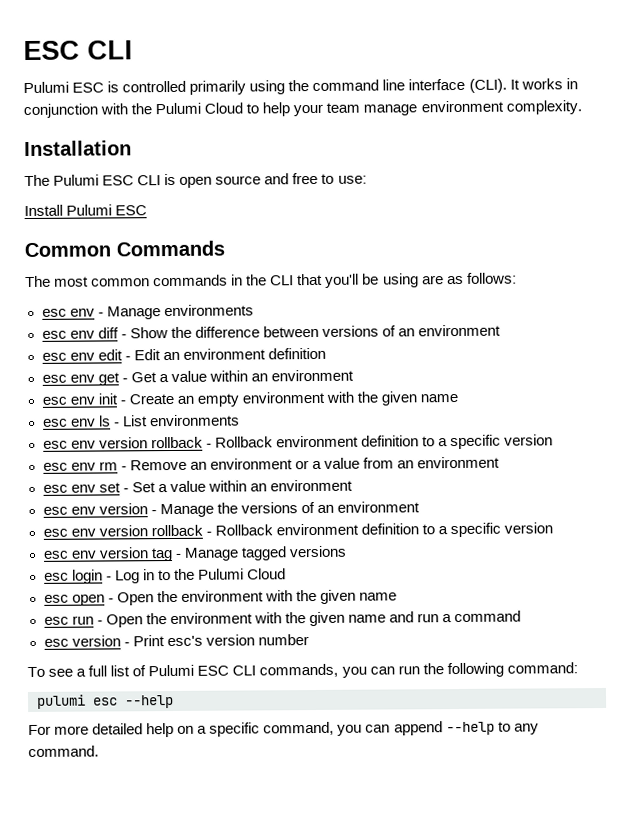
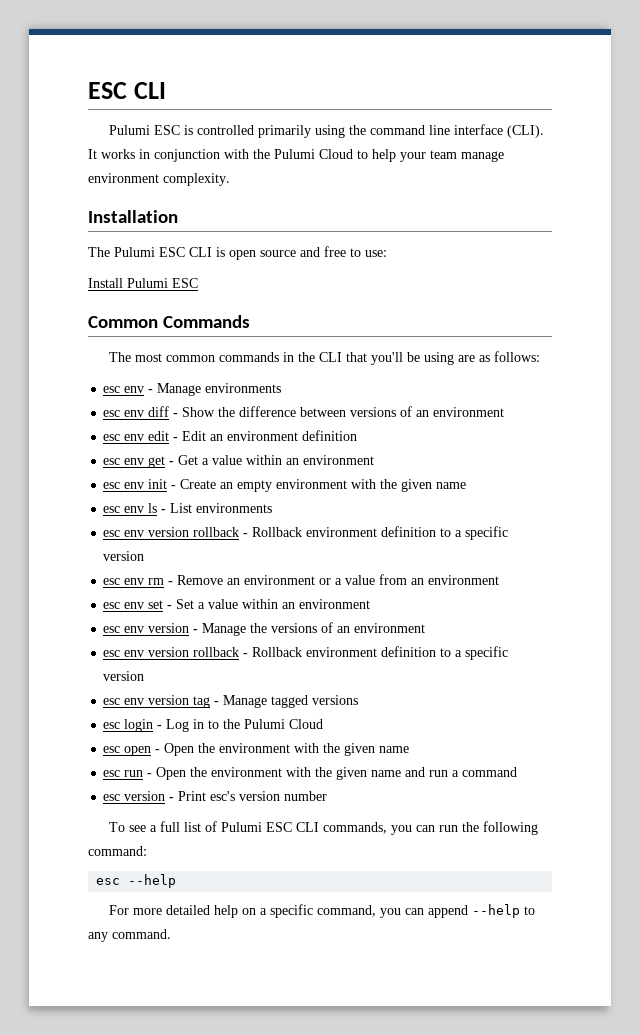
- pulumi esc --help
+ esc --help

